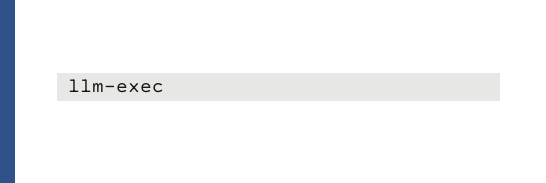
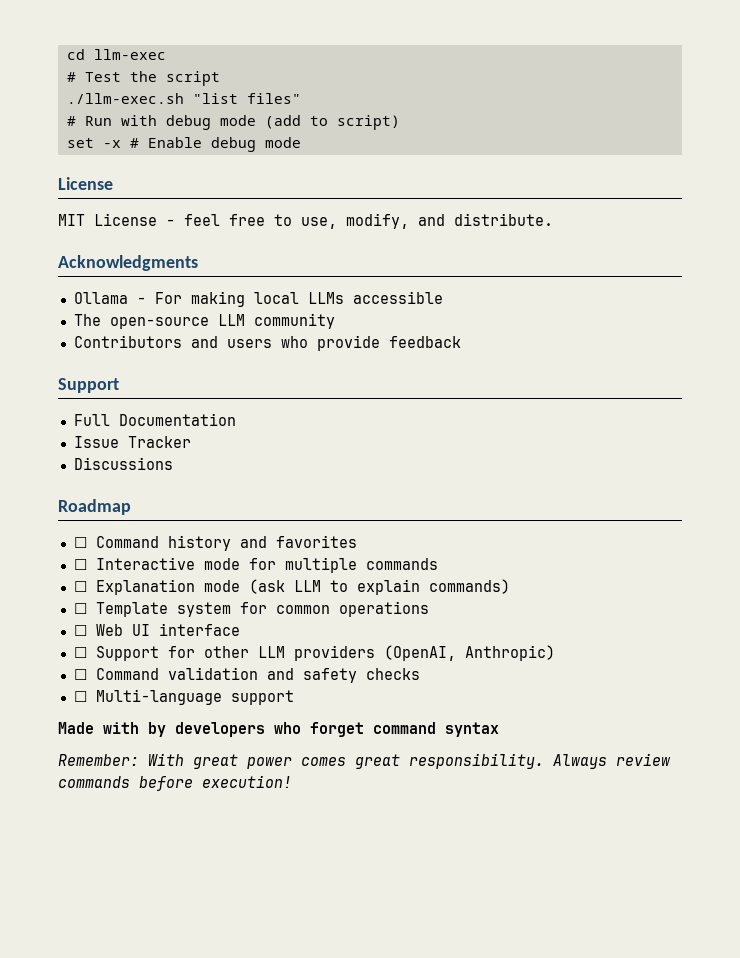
- llm-exec
+ cd llm-exec
+ # Test the script
+ ./llm-exec.sh "list files"
+ # Run with debug mode (add to script)
+ set -x # Enable debug mode
+ License
+ MIT License - feel free to use, modify, and distribute.
+ Acknowledgments
+ Ollama - For making local LLMs accessible
+ The open-source LLM community
+ Contributors and users who provide feedback
+ Support
+ Full Documentation
+ Issue Tracker
+ Discussions
+ Roadmap
+ ☐ Command history and favorites
+ ☐ Interactive mode for multiple commands
+ ☐ Explanation mode (ask LLM to explain commands)
+ ☐ Template system for common operations
+ ☐ Web UI interface
+ ☐ Support for other LLM providers (OpenAI, Anthropic)
+ ☐ Command validation and safety checks
+ ☐ Multi-language support
+ Made with by developers who forget command syntax
+ Remember: With great power comes great responsibility. Always review commands before execution!

